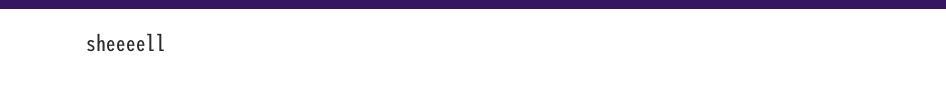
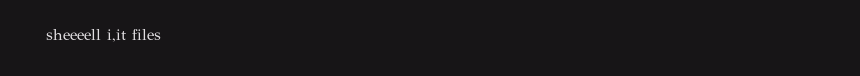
- sheeeell
+ sheeeell i,it files

